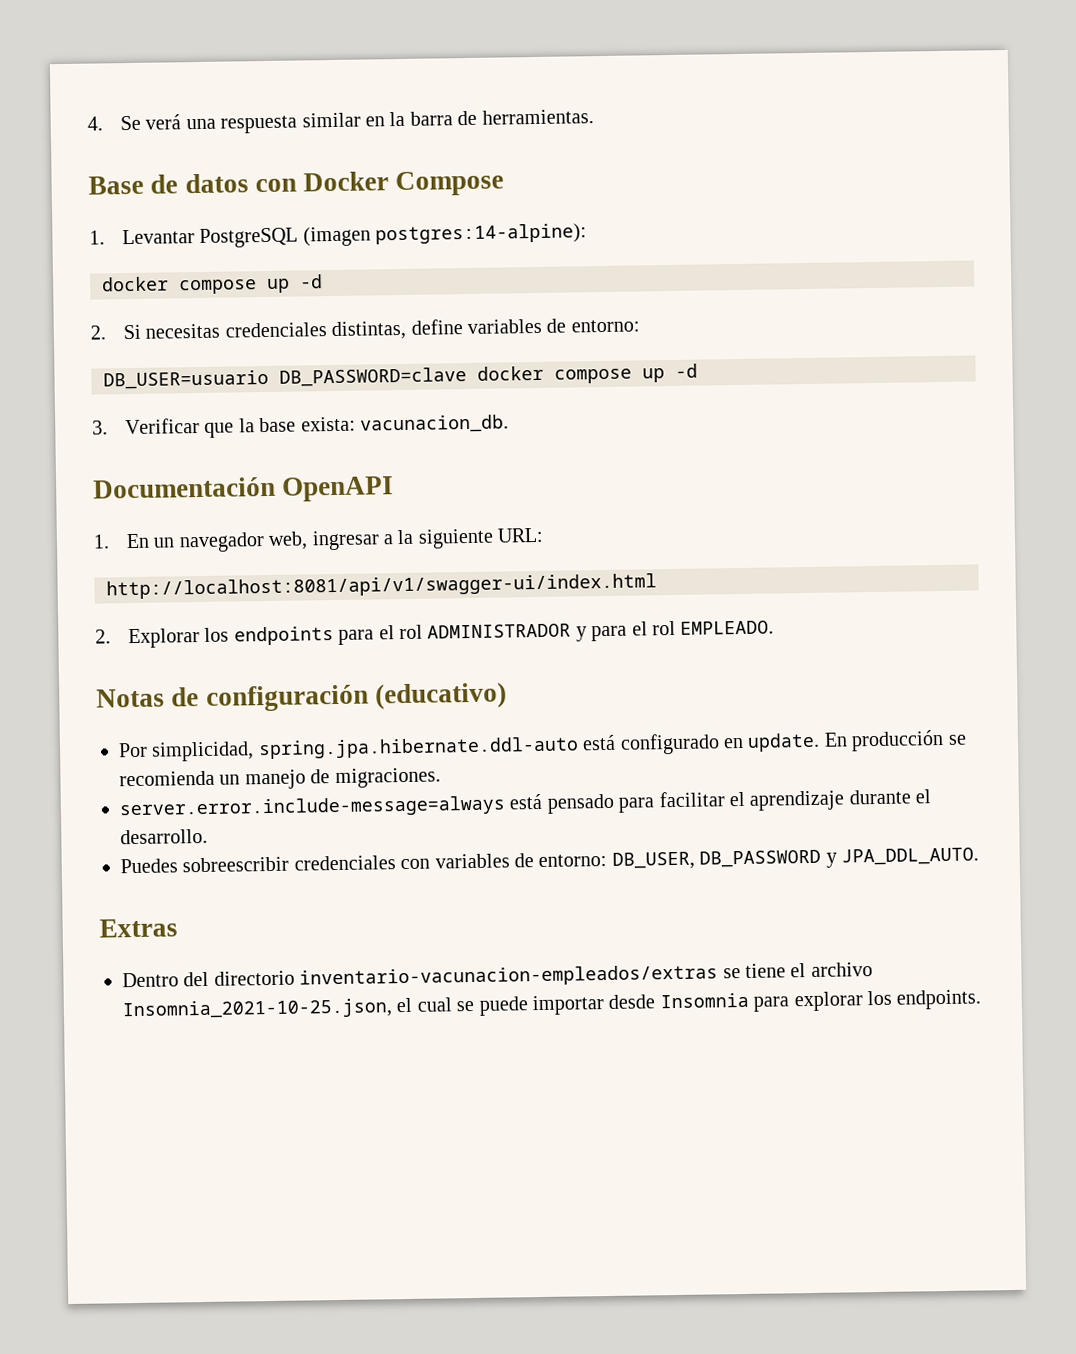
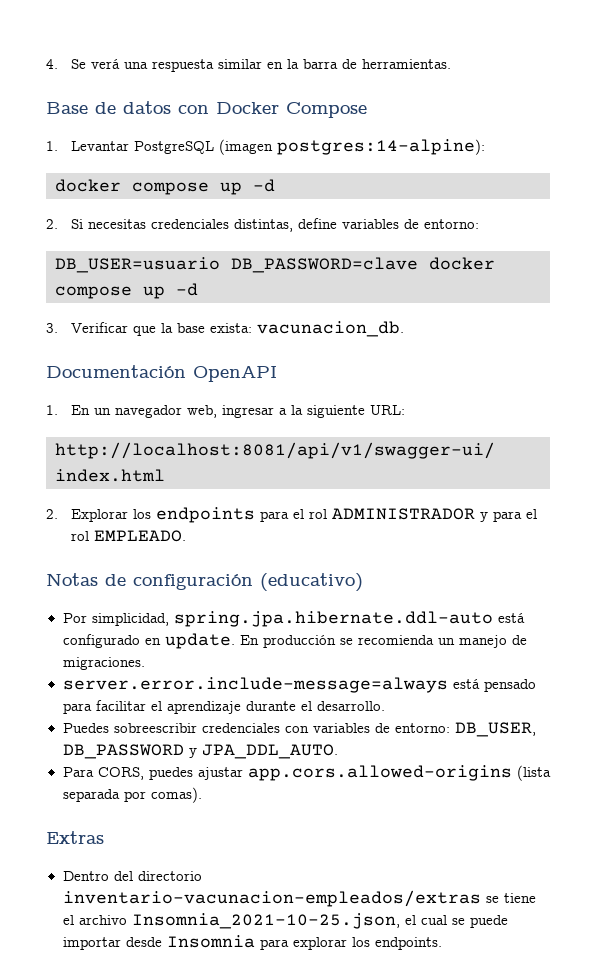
+ Para CORS, puedes ajustar app.cors.allowed-origins (lista separada por comas).

